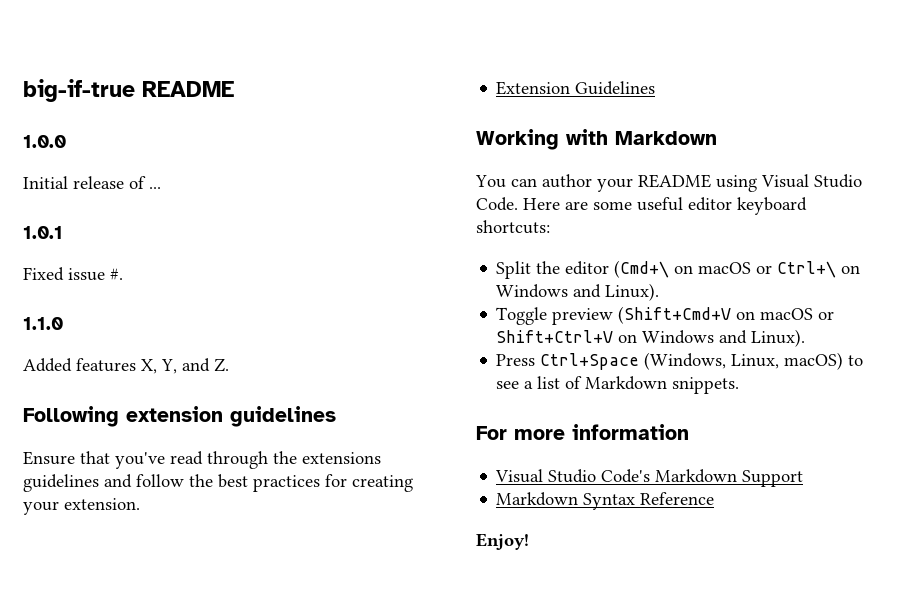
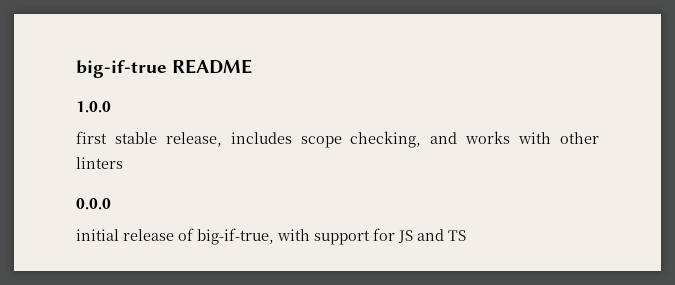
- Initial release of ...
- 1.0.1
- Fixed issue #.
- 1.1.0
- Added features X, Y, and Z.
- Following extension guidelines
- Ensure that you've read through the extensions guidelines and follow the best practices for creating your extension.
- Extension Guidelines
- Working with Markdown
- You can author your README using Visual Studio Code. Here are some useful editor keyboard shortcuts:
- Split the editor (Cmd+\ on macOS or Ctrl+\ on Windows and Linux).
- Toggle preview (Shift+Cmd+V on macOS or Shift+Ctrl+V on Windows and Linux).
- Press Ctrl+Space (Windows, Linux, macOS) to see a list of Markdown snippets.
- For more information
- Visual Studio Code's Markdown Support
- Markdown Syntax Reference
- Enjoy!
+ first stable release, includes scope checking, and works with other linters
+ 0.0.0
+ initial release of big-if-true, with support for JS and TS

